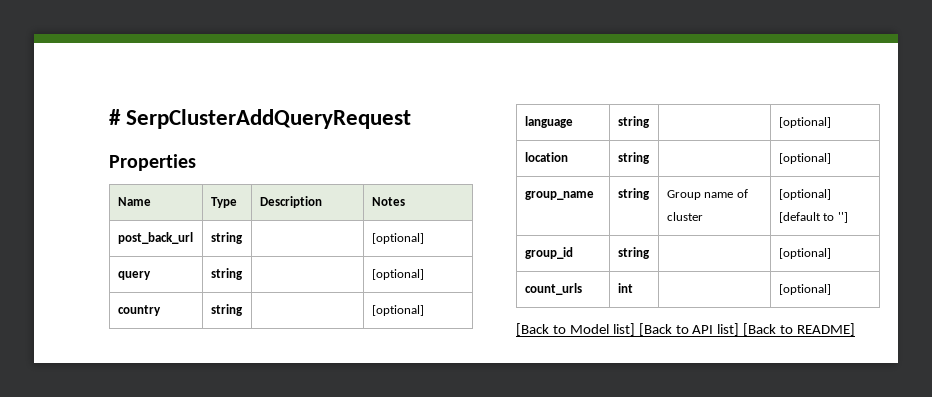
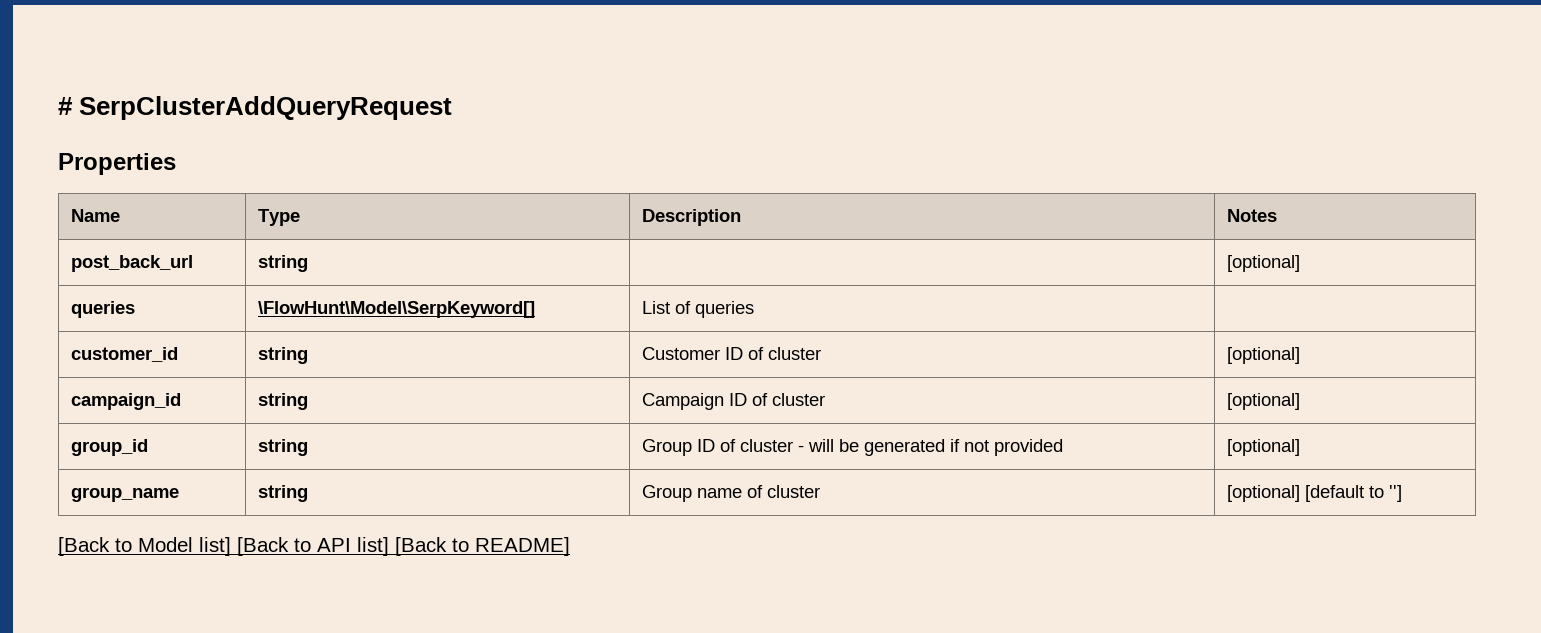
- query | string | | [optional]
- country | string | | [optional]
- language | string | | [optional]
- location | string | | [optional]
+ queries | \FlowHunt\Model\SerpKeyword[] | List of queries |
+ customer_id | string | Customer ID of cluster | [optional]
+ campaign_id | string | Campaign ID of cluster | [optional]
+ group_id | string | Group ID of cluster - will be generated if not provided | [optional]
- group_id | string | | [optional]
- count_urls | int | | [optional]

